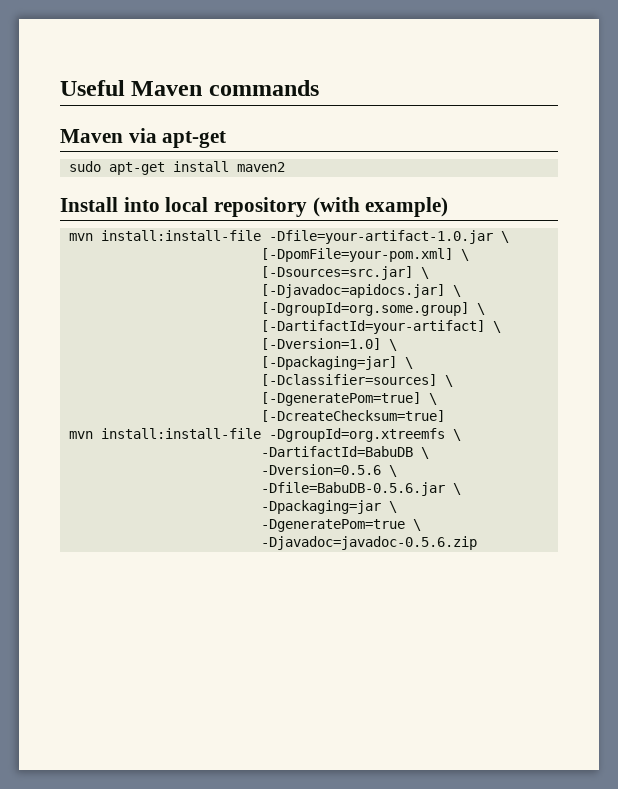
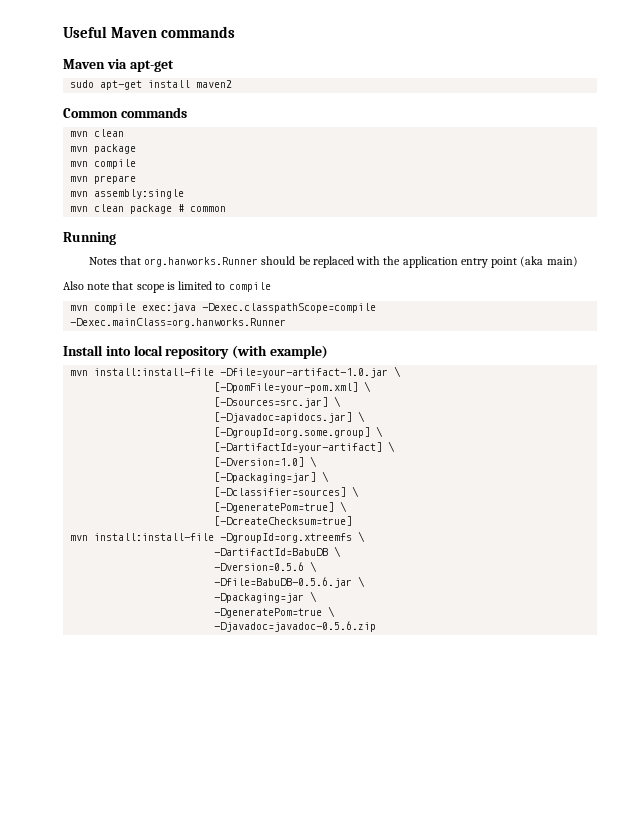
+ Common commands
+ mvn clean
+ mvn package
+ mvn compile
+ mvn prepare
+ mvn assembly:single
+ mvn clean package # common
+ Running
+ Notes that org.hanworks.Runner should be replaced with the application entry point (aka main)
+ Also note that scope is limited to compile
+ mvn compile exec:java -Dexec.classpathScope=compile -Dexec.mainClass=org.hanworks.Runner

